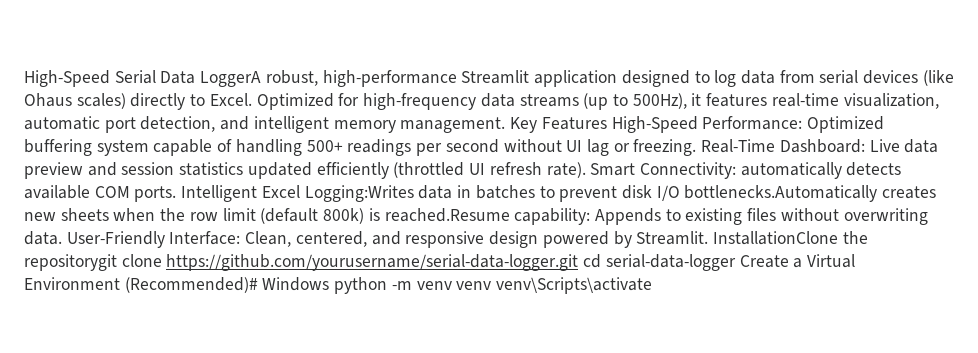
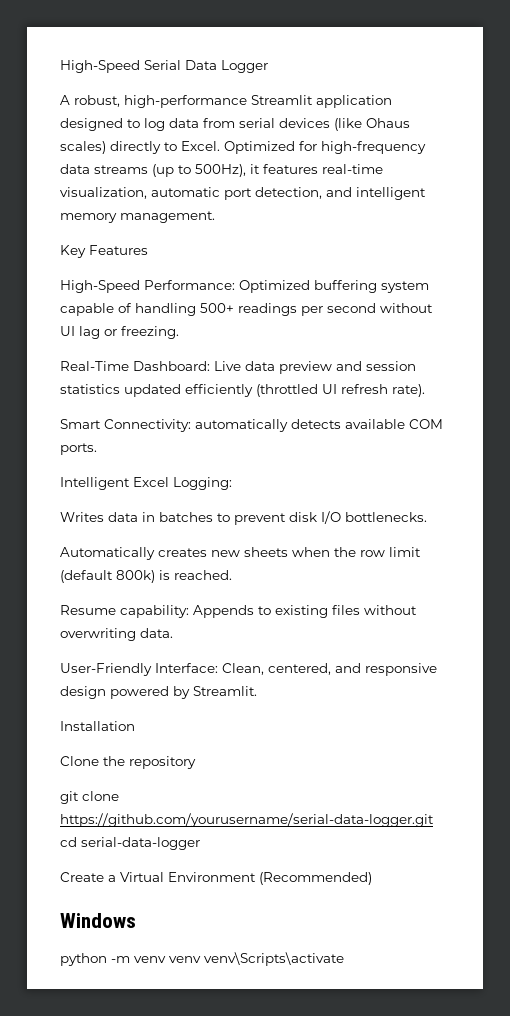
- High-Speed Serial Data LoggerA robust, high-performance Streamlit application designed to log data from serial devices (like Ohaus scales) directly to Excel.
+ High-Speed Serial Data Logger
+ A robust, high-performance Streamlit application designed to log data from serial devices (like Ohaus scales) directly to Excel.
- Optimized for high-frequency data streams (up to 500Hz), it features real-time visualization, automatic port detection, and intelligent memory management. Key Features High-Speed Performance:
+ Optimized for high-frequency data streams (up to 500Hz), it features real-time visualization, automatic port detection, and intelligent memory management.
+ Key Features
+ High-Speed Performance:
- Optimized buffering system capable of handling 500+ readings per second without UI lag or freezing. Real-Time Dashboard:
+ Optimized buffering system capable of handling 500+ readings per second without UI lag or freezing.
+ Real-Time Dashboard:
- Live data preview and session statistics updated efficiently (throttled UI refresh rate). Smart Connectivity:
+ Live data preview and session statistics updated efficiently (throttled UI refresh rate).
+ Smart Connectivity:
- automatically detects available COM ports. Intelligent Excel Logging:Writes data in batches to prevent disk I/O bottlenecks.Automatically creates new sheets when the row limit (default 800k) is reached.Resume capability:
+ automatically detects available COM ports.
+ Intelligent Excel Logging:
+ Writes data in batches to prevent disk I/O bottlenecks.
+ Automatically creates new sheets when the row limit (default 800k) is reached.
+ Resume capability:
- Appends to existing files without overwriting data. User-Friendly Interface:
+ Appends to existing files without overwriting data.
+ User-Friendly Interface:
- Clean, centered, and responsive design powered by Streamlit. InstallationClone the repositorygit clone https://github.com/yourusername/serial-data-logger.git cd serial-data-logger Create a Virtual Environment (Recommended)# Windows python -m venv venv venv\Scripts\activate
+ Clean, centered, and responsive design powered by Streamlit.
+ Installation
+ Clone the repository
+ git clone https://github.com/yourusername/serial-data-logger.git cd serial-data-logger
+ Create a Virtual Environment (Recommended)
+ Windows
+ python -m venv venv venv\Scripts\activate

